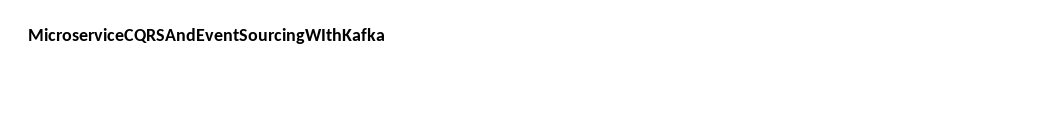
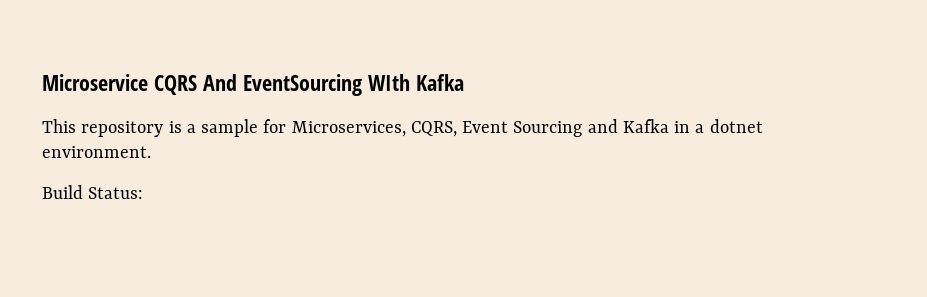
- MicroserviceCQRSAndEventSourcingWIthKafka
+ Microservice CQRS And EventSourcing WIth Kafka
+ This repository is a sample for Microservices, CQRS, Event Sourcing and Kafka in a dotnet environment.
+ Build Status:

